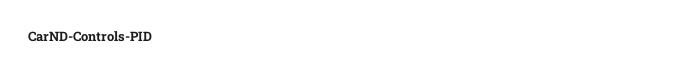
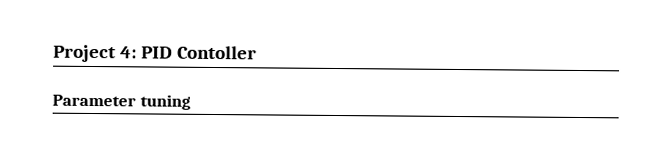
- CarND-Controls-PID
+ Project 4: PID Contoller
+ Parameter tuning

